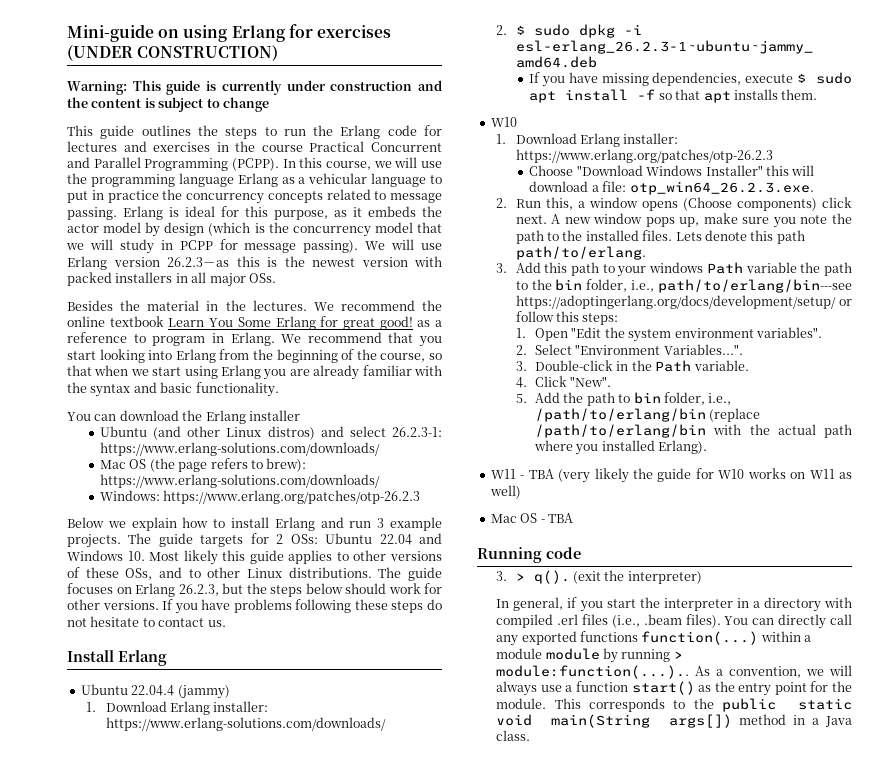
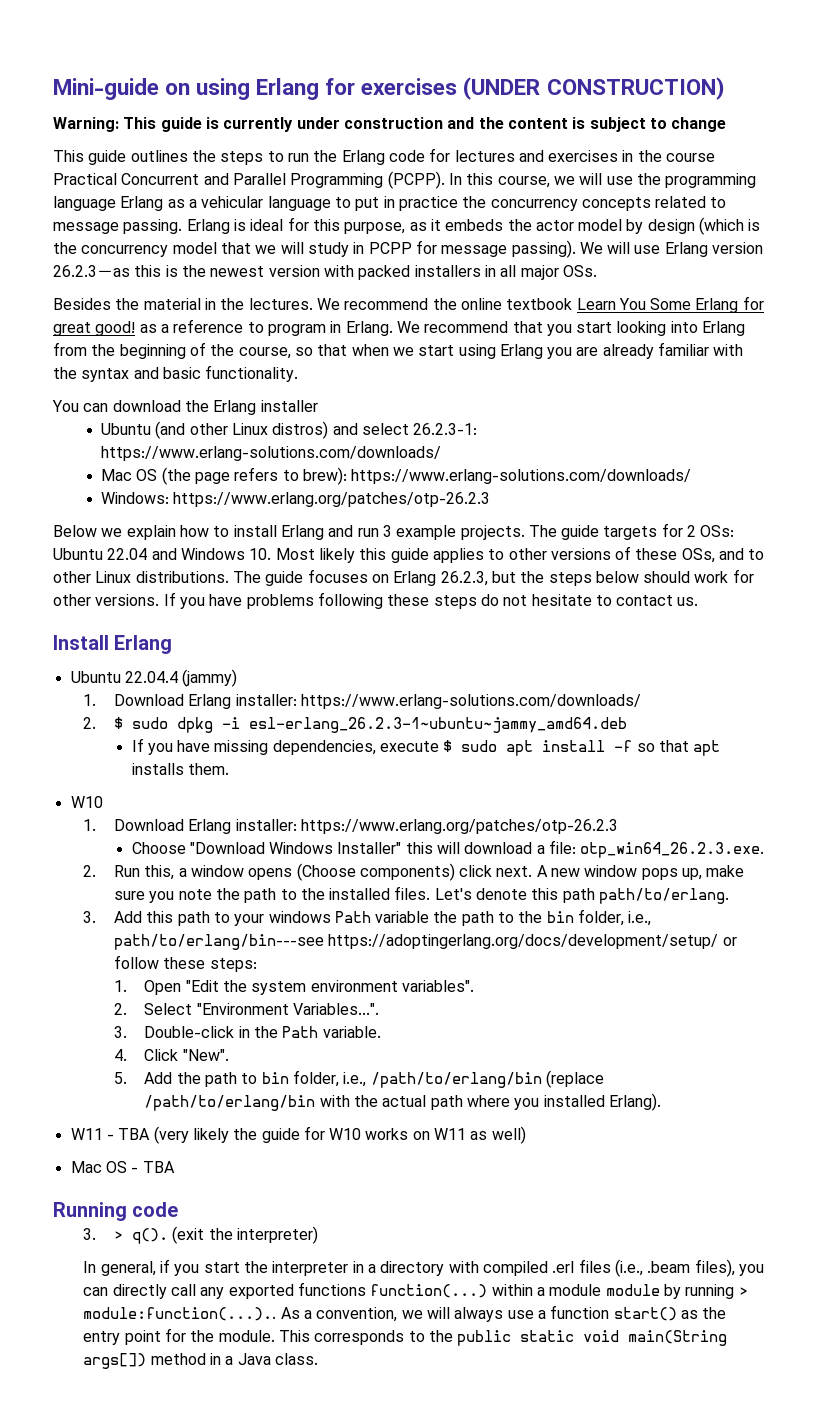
- Lets denote this path path/to/erlang.
+ Let's denote this path path/to/erlang.
- 3. Add this path to your windows Path variable the path to the bin folder, i.e., path/to/erlang/bin---see https://adoptingerlang.org/docs/development/setup/ or follow this steps:
+ 3. Add this path to your windows Path variable the path to the bin folder, i.e., path/to/erlang/bin---see https://adoptingerlang.org/docs/development/setup/ or follow these steps:
- In general, if you start the interpreter in a directory with compiled .erl files (i.e., .beam files). You can directly call any exported functions function(...) within a module module by running > module:function(...)..
+ In general, if you start the interpreter in a directory with compiled .erl files (i.e., .beam files), you can directly call any exported functions function(...) within a module module by running > module:function(...)..

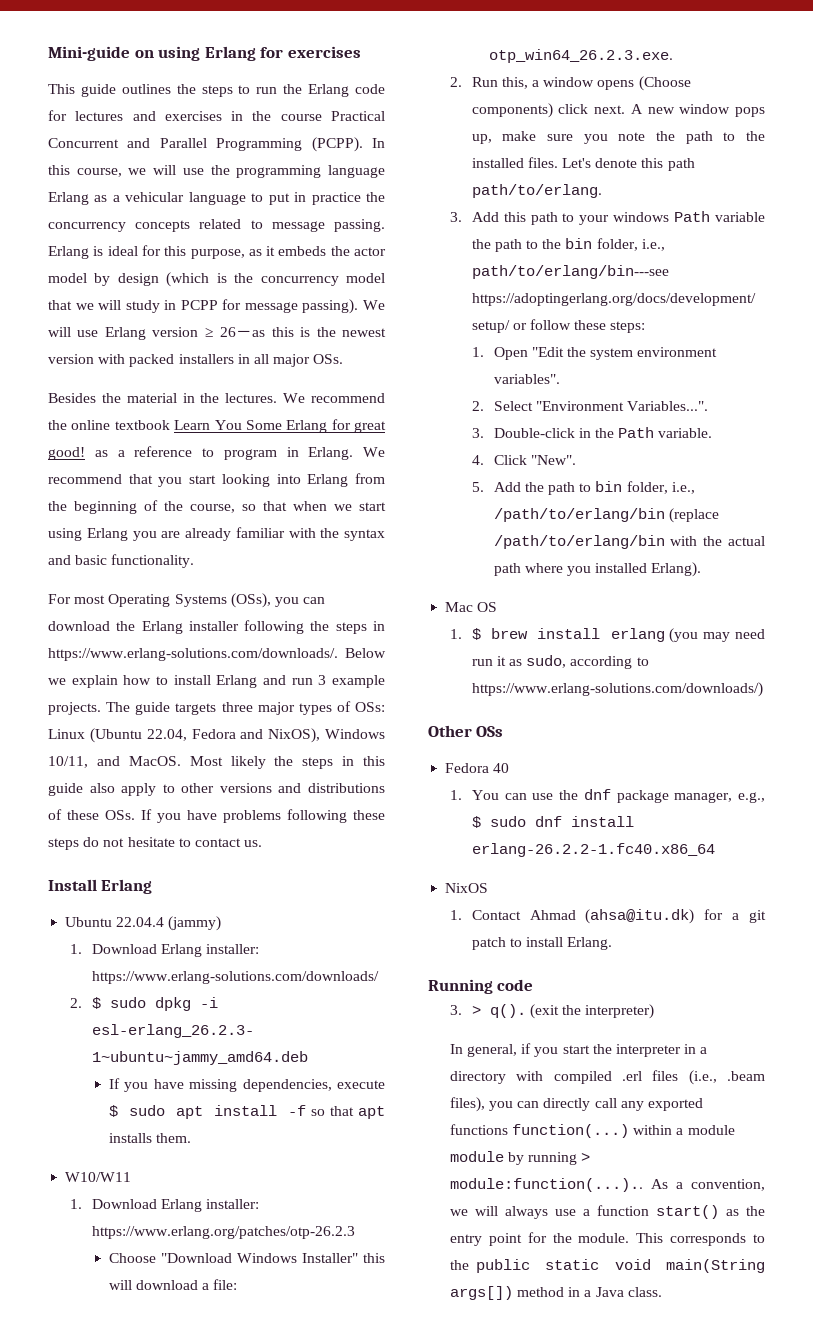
- Mini-guide on using Erlang for exercises (UNDER CONSTRUCTION)
- Warning: This guide is currently under construction and the content is subject to change
+ Mini-guide on using Erlang for exercises
- We will use Erlang version 26.2.3－as this is the newest version with packed installers in all major OSs.
+ We will use Erlang version ≥ 26－as this is the newest version with packed installers in all major OSs.
- You can download the Erlang installer
- Ubuntu (and other Linux distros) and select 26.2.3-1: https://www.erlang-solutions.com/downloads/
- Mac OS (the page refers to brew): https://www.erlang-solutions.com/downloads/
- Windows: https://www.erlang.org/patches/otp-26.2.3
- Below we explain how to install Erlang and run 3 example projects.
+ For most Operating Systems (OSs), you can download the Erlang installer following the steps in https://www.erlang-solutions.com/downloads/. Below we explain how to install Erlang and run 3 example projects.
- The guide targets for 2 OSs: Ubuntu 22.04 and Windows 10. Most likely this guide applies to other versions of these OSs, and to other Linux distributions. The guide focuses on Erlang 26.2.3, but the steps below should work for other versions. If you have problems following these steps do not hesitate to contact us.
+ The guide targets three major types of OSs: Linux (Ubuntu 22.04, Fedora and NixOS), Windows 10/11, and MacOS. Most likely the steps in this guide also apply to other versions and distributions of these OSs. If you have problems following these steps do not hesitate to contact us.
  If you have missing dependencies, execute $ sudo apt install -f so that apt installs them.
- W10
+ W10/W11
- W11 - TBA (very likely the guide for W10 works on W11 as well)
- Mac OS - TBA
+ Mac OS
+ 1. $ brew install erlang (you may need run it as sudo, according to https://www.erlang-solutions.com/downloads/)
+ Other OSs
+ Fedora 40
+ 1. You can use the dnf package manager, e.g., $ sudo dnf install erlang-26.2.2-1.fc40.x86_64
+ NixOS
+ 1. Contact Ahmad (ahsa@itu.dk) for a git patch to install Erlang.

